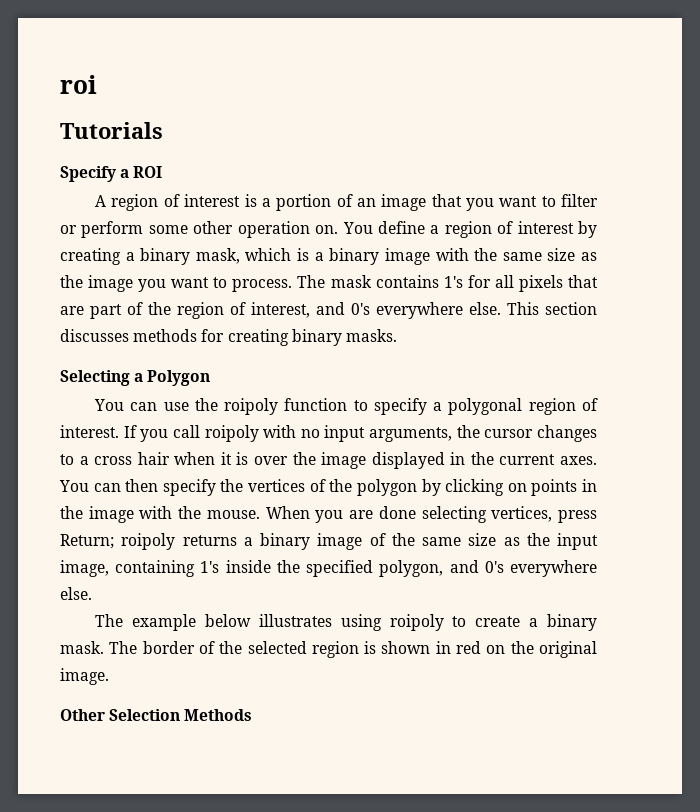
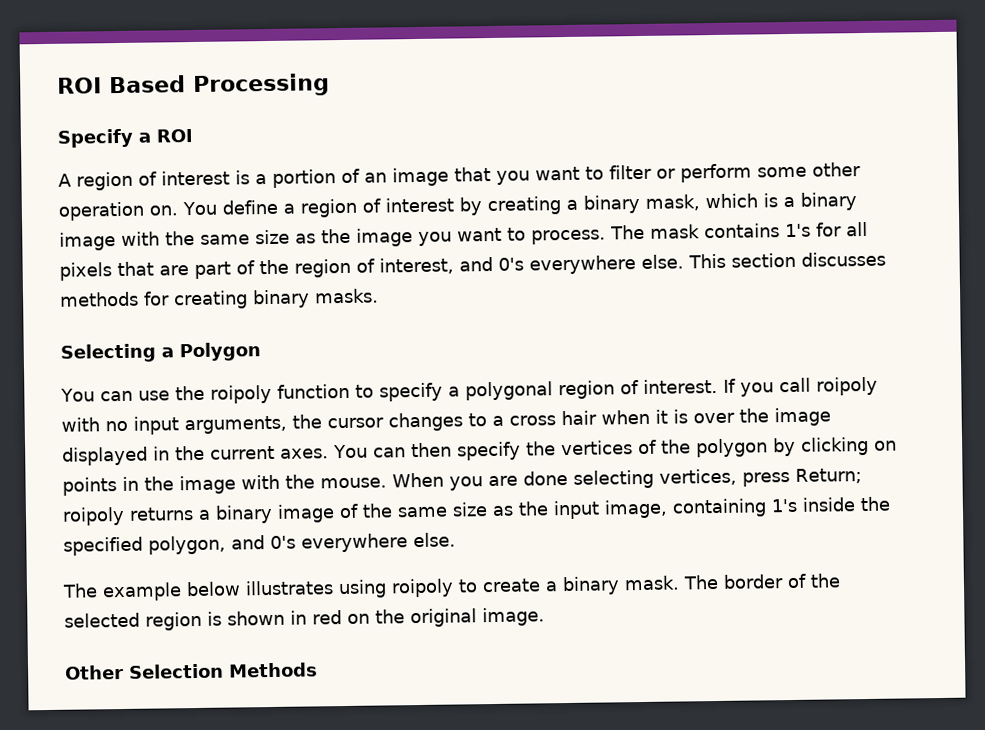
- roi
- Tutorials
+ ROI Based Processing

